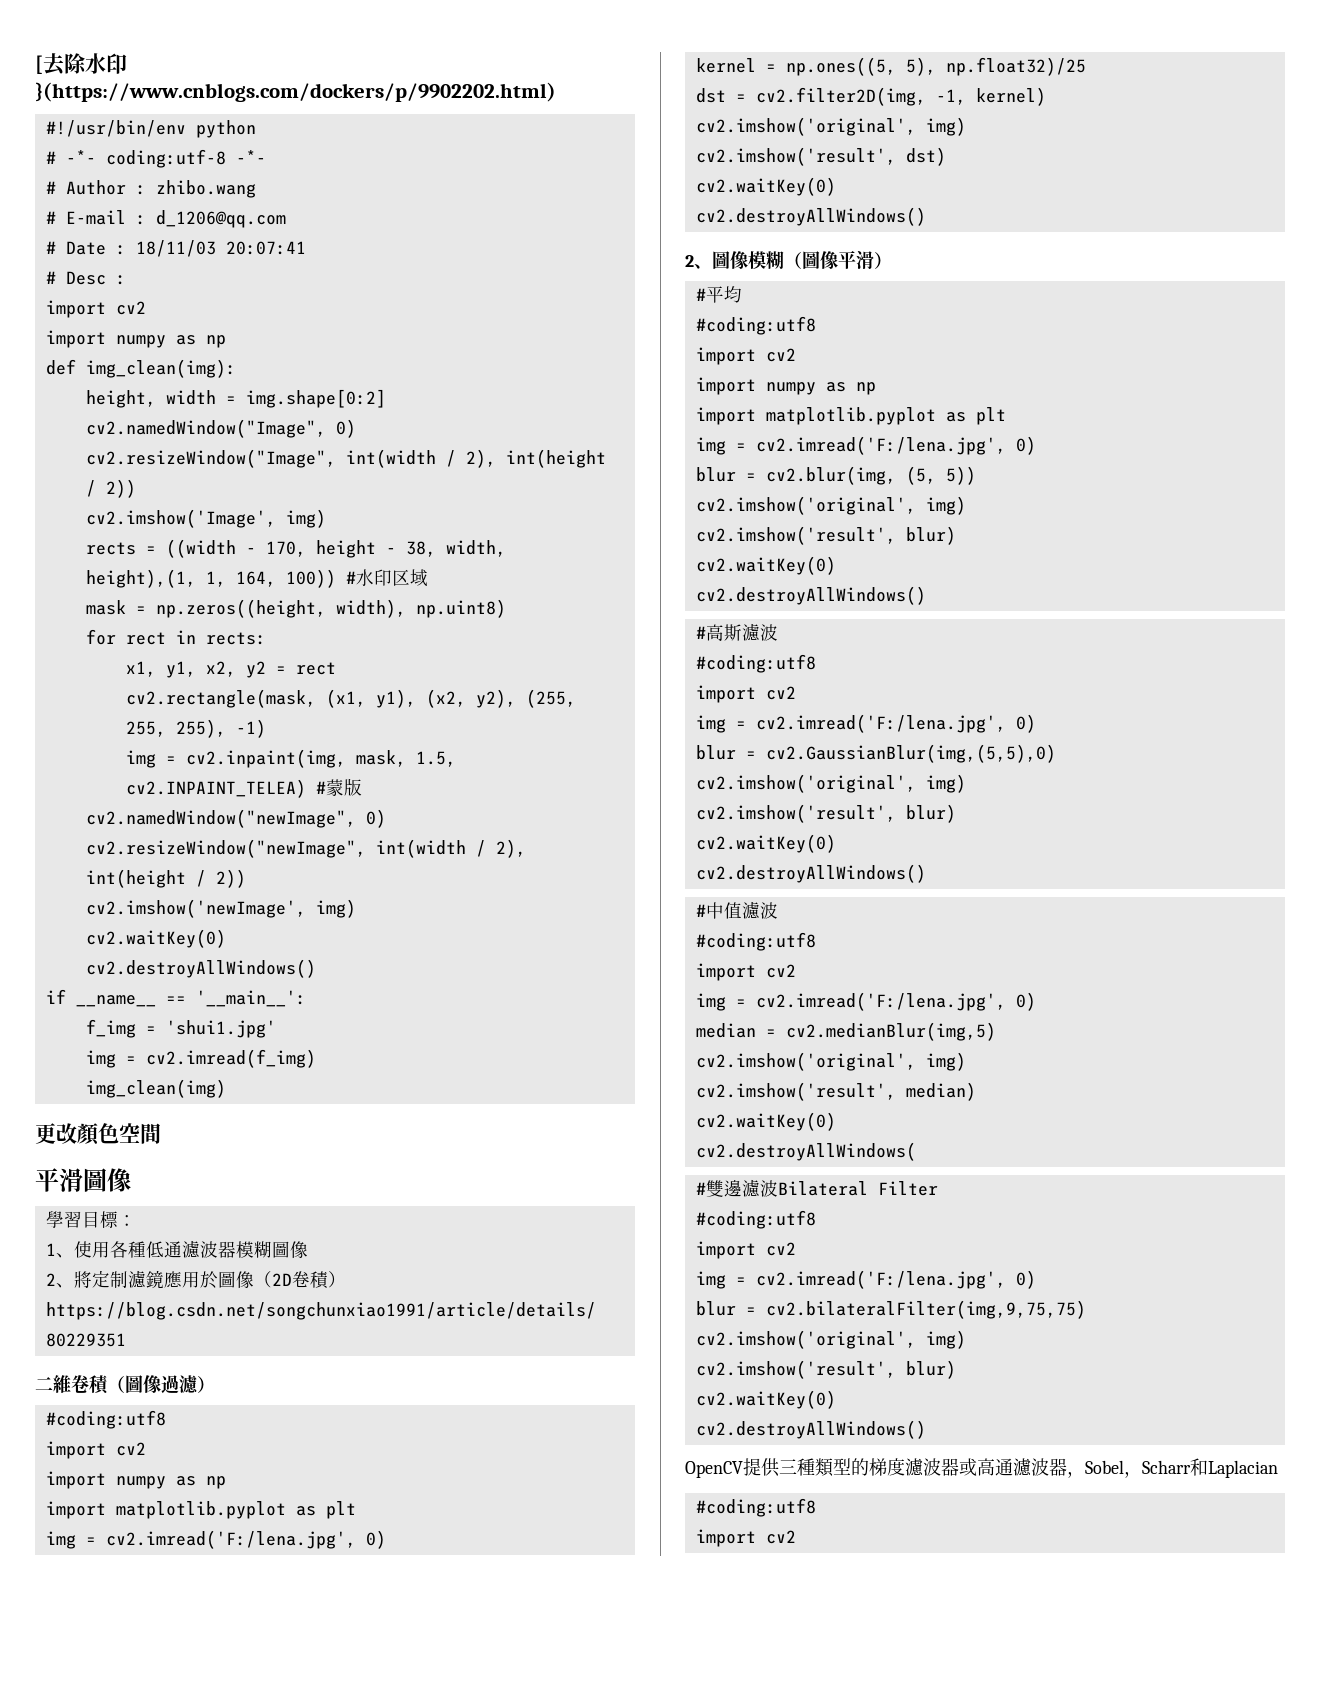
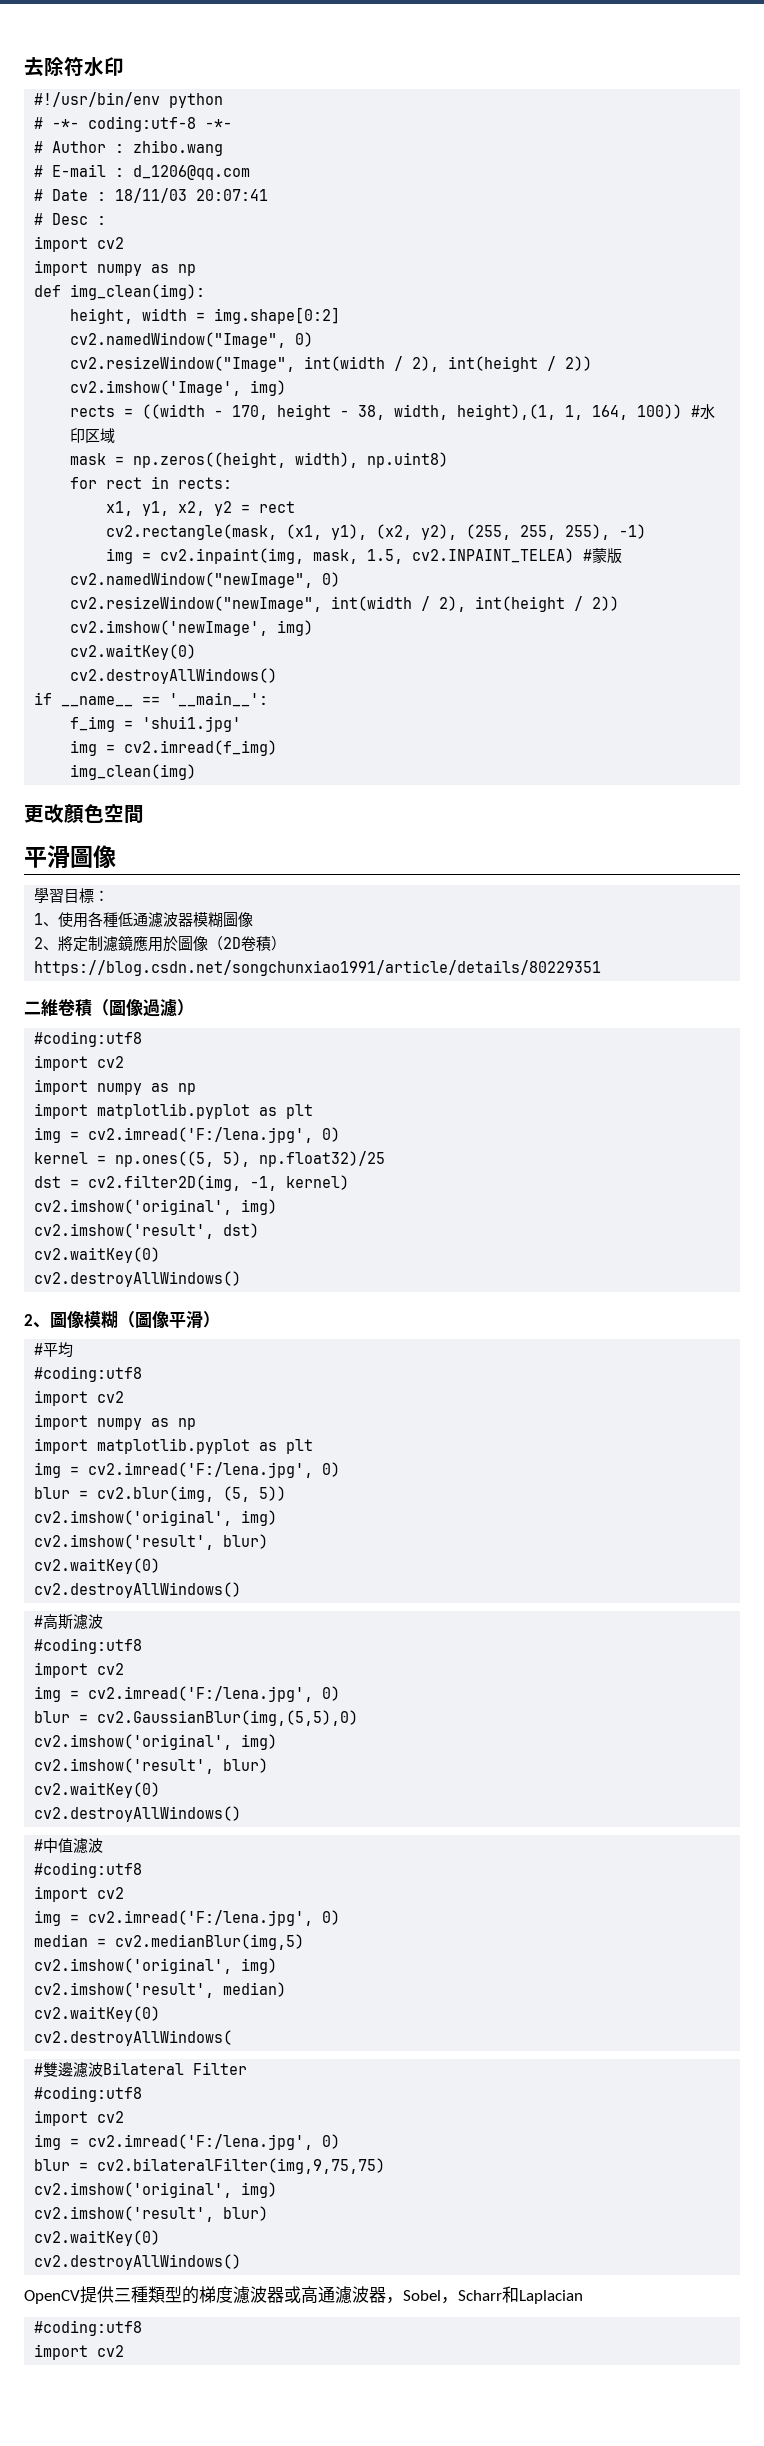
- [去除水印}(https://www.cnblogs.com/dockers/p/9902202.html)
+ 去除符水印

